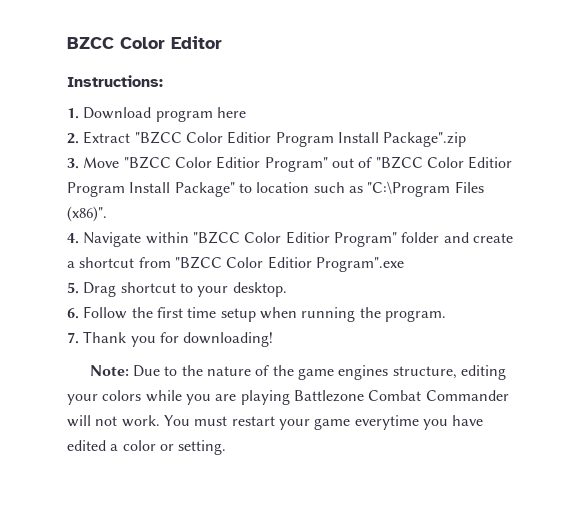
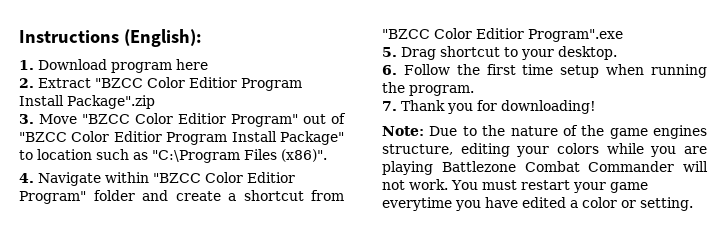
- BZCC Color Editor
- Instructions:
+ Instructions (English):

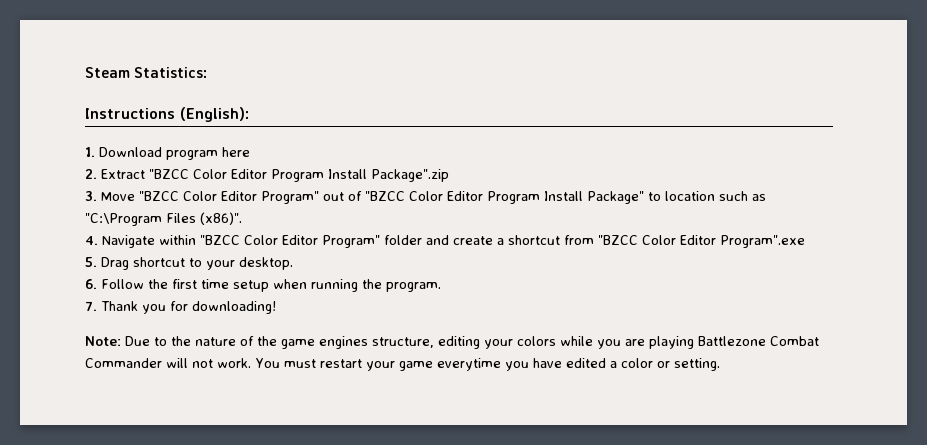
+ Steam Statistics:
- 2. Extract "BZCC Color Editior Program Install Package".zip
+ 2. Extract "BZCC Color Editor Program Install Package".zip
- 3. Move "BZCC Color Editior Program" out of "BZCC Color Editior Program Install Package" to location such as "C:\Program Files (x86)".
+ 3. Move "BZCC Color Editor Program" out of "BZCC Color Editor Program Install Package" to location such as "C:\Program Files (x86)".
- 4. Navigate within "BZCC Color Editior Program" folder and create a shortcut from "BZCC Color Editior Program".exe
+ 4. Navigate within "BZCC Color Editor Program" folder and create a shortcut from "BZCC Color Editor Program".exe

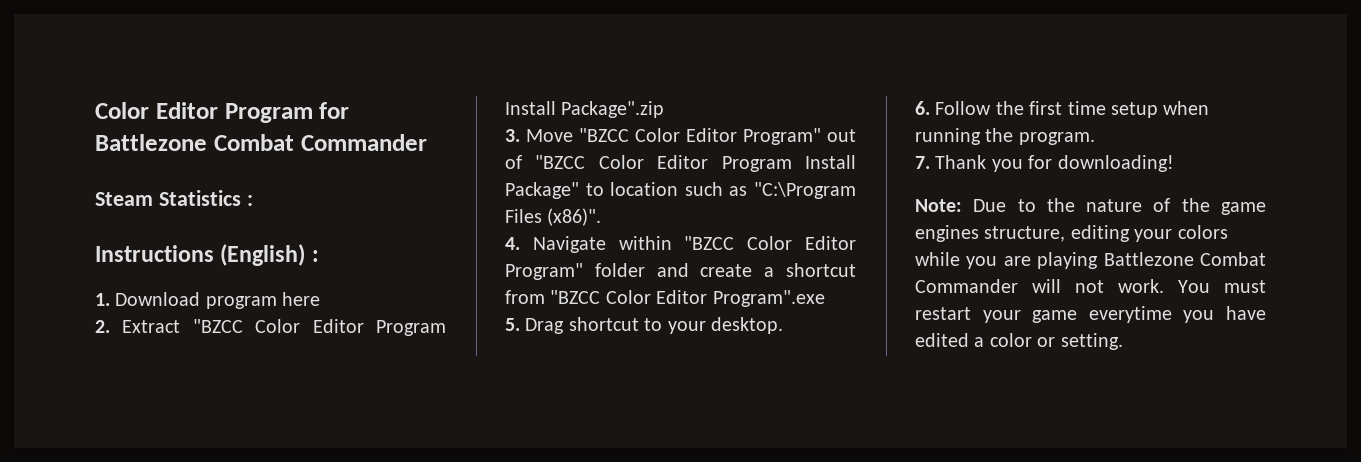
- Steam Statistics:
+ Color Editor Program for Battlezone Combat Commander
+ Steam Statistics :
- Instructions (English):
+ Instructions (English) :

